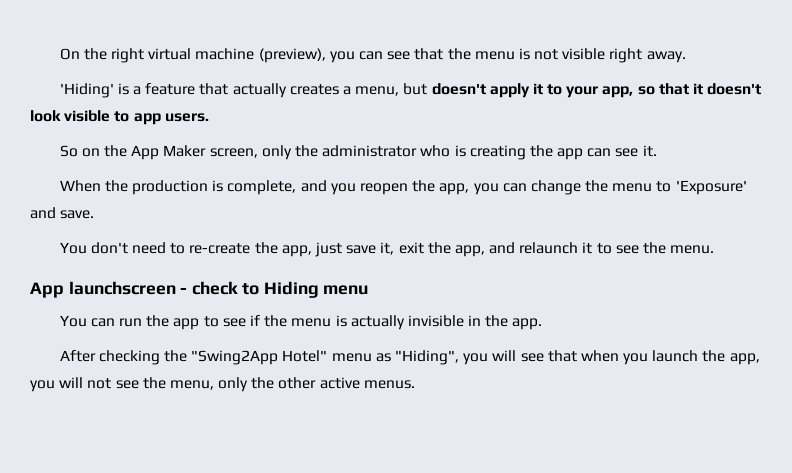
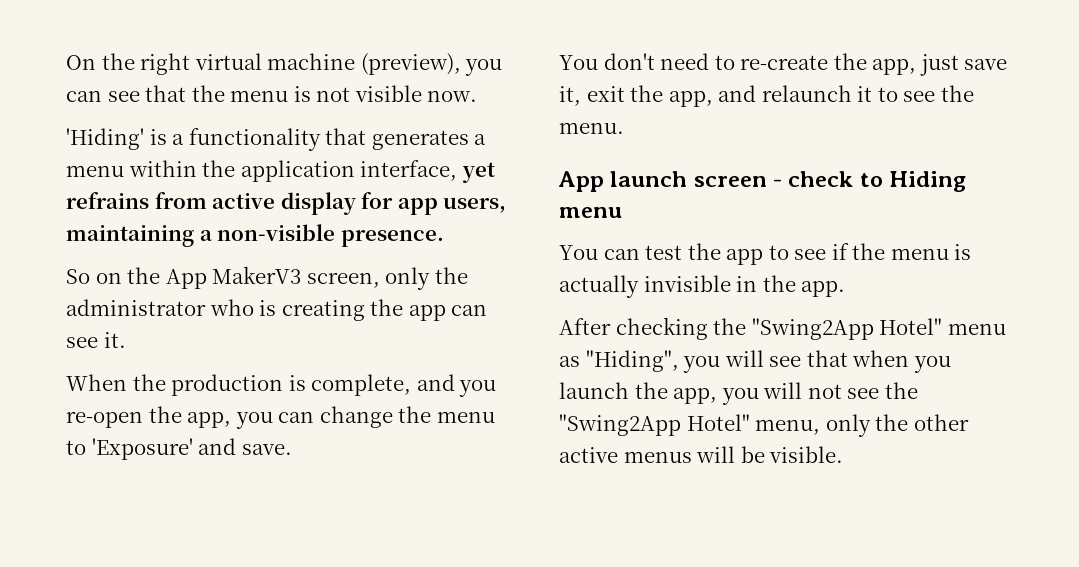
- On the right virtual machine (preview), you can see that the menu is not visible right away.
+ On the right virtual machine (preview), you can see that the menu is not visible now.
- 'Hiding' is a feature that actually creates a menu, but doesn't apply it to your app, so that it doesn't look visible to app users.
+ 'Hiding' is a functionality that generates a menu within the application interface, yet refrains from active display for app users, maintaining a non-visible presence.
- So on the App Maker screen, only the administrator who is creating the app can see it.
+ So on the App MakerV3 screen, only the administrator who is creating the app can see it.
- When the production is complete, and you reopen the app, you can change the menu to 'Exposure' and save.
+ When the production is complete, and you re-open the app, you can change the menu to 'Exposure' and save.
- App launchscreen - check to Hiding menu
+ App launch screen - check to Hiding menu
- You can run the app to see if the menu is actually invisible in the app.
+ You can test the app to see if the menu is actually invisible in the app.
- After checking the "Swing2App Hotel" menu as "Hiding", you will see that when you launch the app, you will not see the menu, only the other active menus.
+ After checking the "Swing2App Hotel" menu as "Hiding", you will see that when you launch the app, you will not see the "Swing2App Hotel" menu, only the other active menus will be visible.

